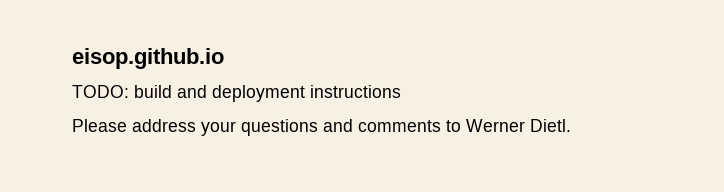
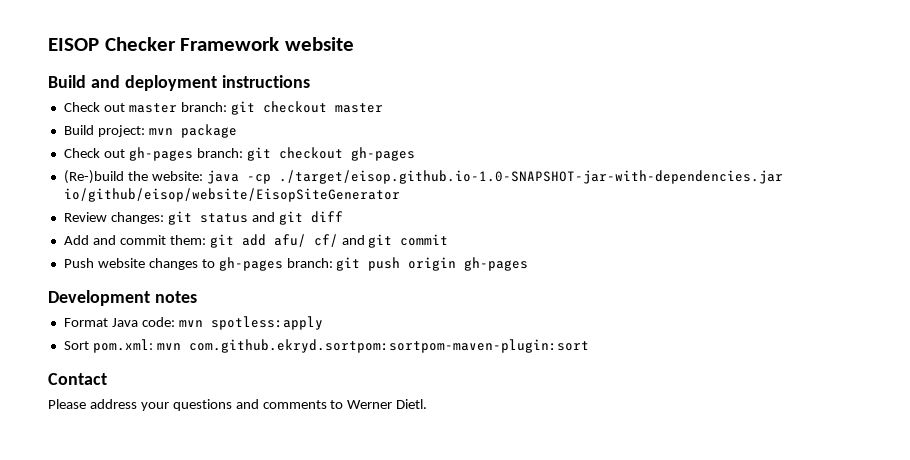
- eisop.github.io
- TODO: build and deployment instructions
+ EISOP Checker Framework website
+ Build and deployment instructions
+ Check out master branch: git checkout master
+ Build project: mvn package
+ Check out gh-pages branch: git checkout gh-pages
+ (Re-)build the website: java -cp ./target/eisop.github.io-1.0-SNAPSHOT-jar-with-dependencies.jar io/github/eisop/website/EisopSiteGenerator
+ Review changes: git status and git diff
+ Add and commit them: git add afu/ cf/ and git commit
+ Push website changes to gh-pages branch: git push origin gh-pages
+ Development notes
+ Format Java code: mvn spotless:apply
+ Sort pom.xml: mvn com.github.ekryd.sortpom:sortpom-maven-plugin:sort
+ Contact

